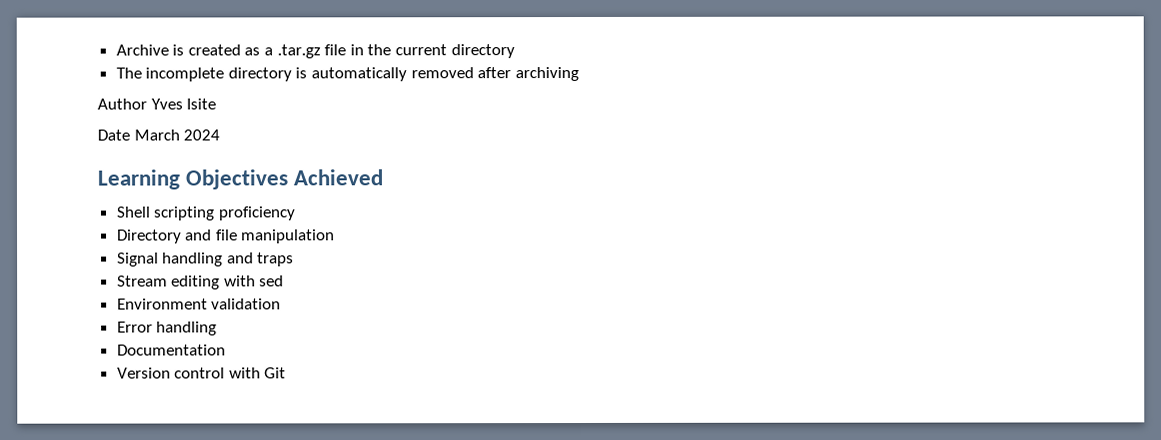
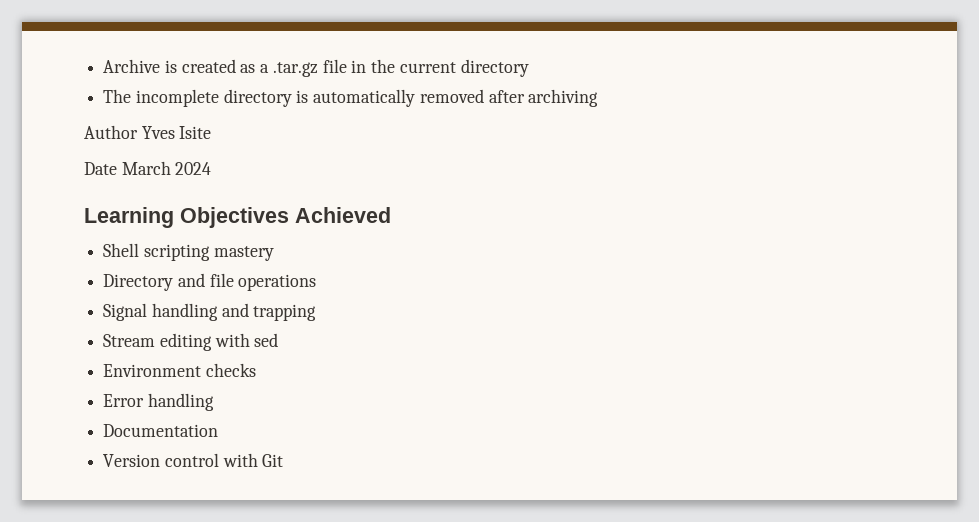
- Shell scripting proficiency
+ Shell scripting mastery
- Directory and file manipulation
+ Directory and file operations
- Signal handling and traps
+ Signal handling and trapping
- Environment validation
+ Environment checks

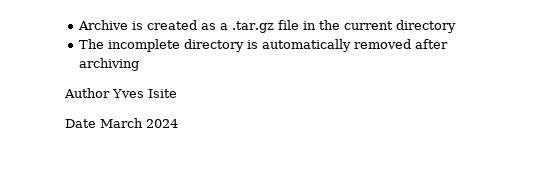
- Learning Objectives Achieved
- Shell scripting mastery
- Directory and file operations
- Signal handling and trapping
- Stream editing with sed
- Environment checks
- Error handling
- Documentation
- Version control with Git

